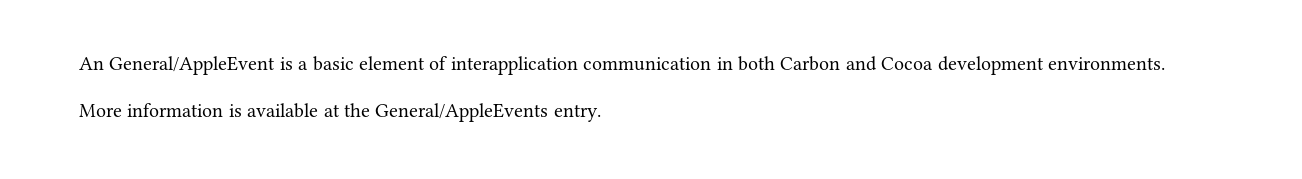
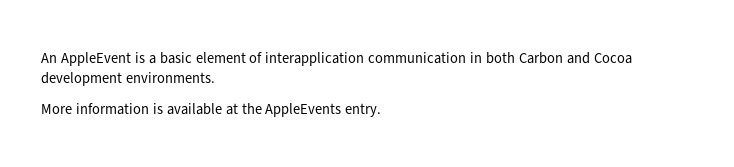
- An General/AppleEvent is a basic element of interapplication communication in both Carbon and Cocoa development environments.
+ An AppleEvent is a basic element of interapplication communication in both Carbon and Cocoa development environments.
- More information is available at the General/AppleEvents entry.
+ More information is available at the AppleEvents entry.

